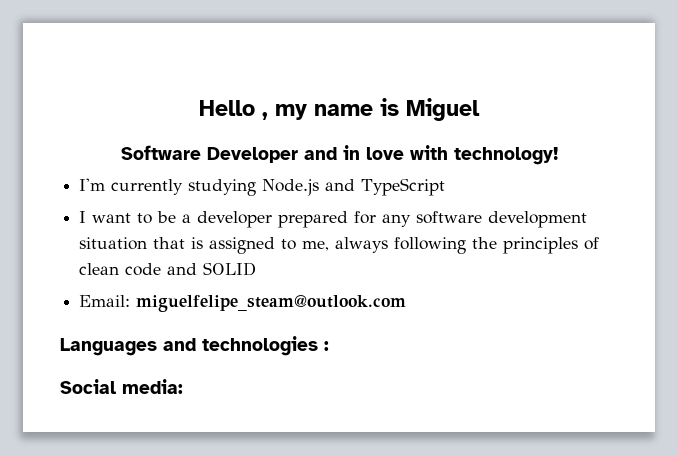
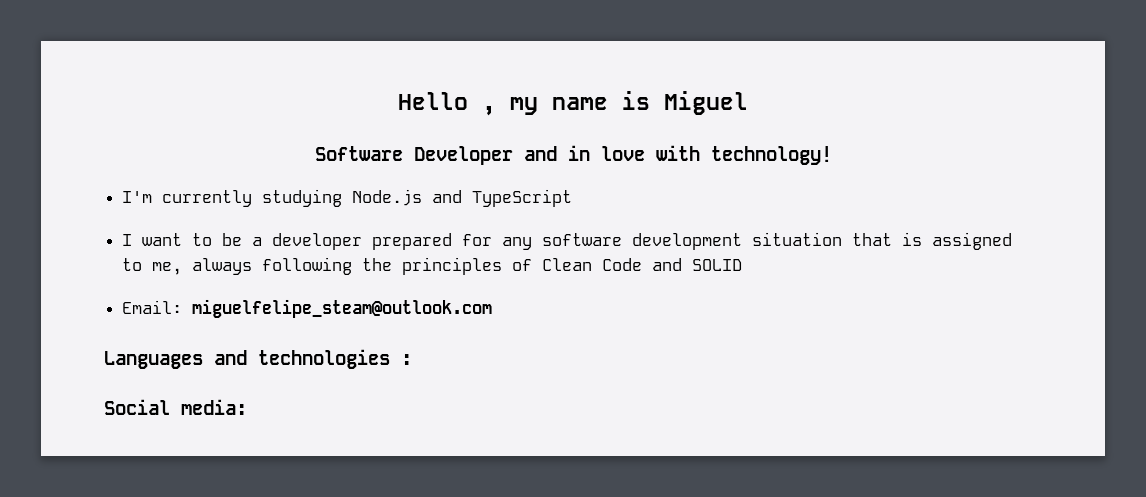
- I want to be a developer prepared for any software development situation that is assigned to me, always following the principles of clean code and SOLID
+ I want to be a developer prepared for any software development situation that is assigned to me, always following the principles of Clean Code and SOLID

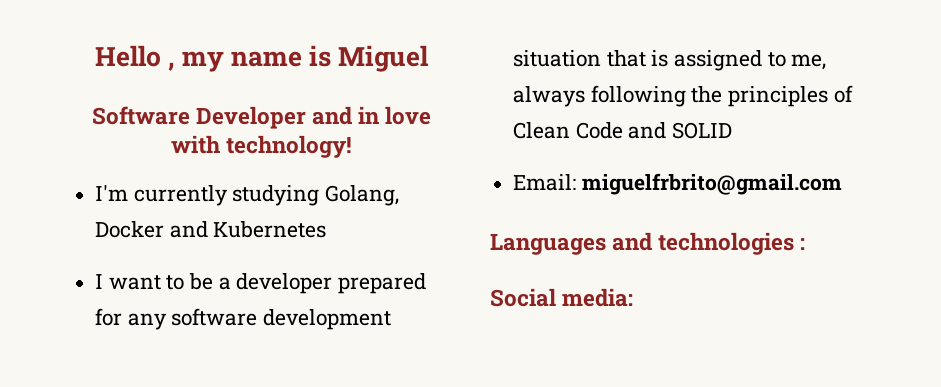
- I'm currently studying Node.js and TypeScript
+ I'm currently studying Golang, Docker and Kubernetes
- Email: miguelfelipe_steam@outlook.com
+ Email: miguelfrbrito@gmail.com

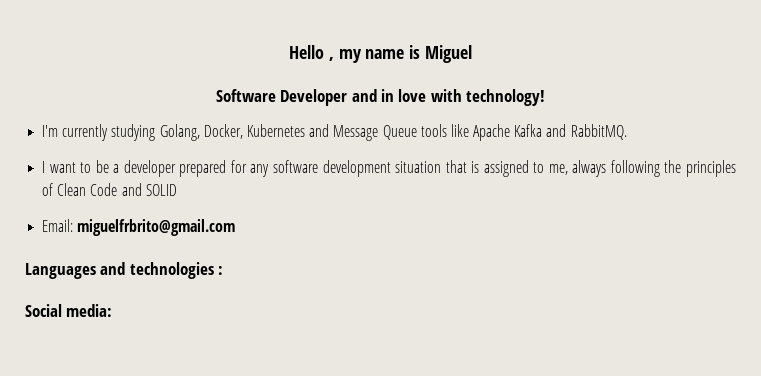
- I'm currently studying Golang, Docker and Kubernetes
+ I'm currently studying Golang, Docker, Kubernetes and Message Queue tools like Apache Kafka and RabbitMQ.

